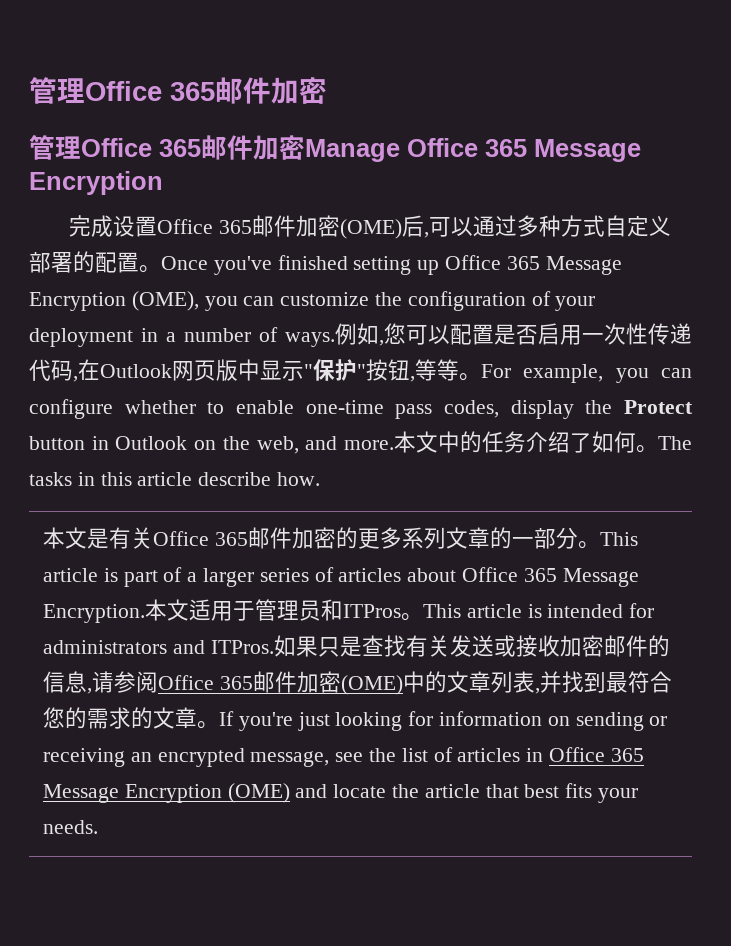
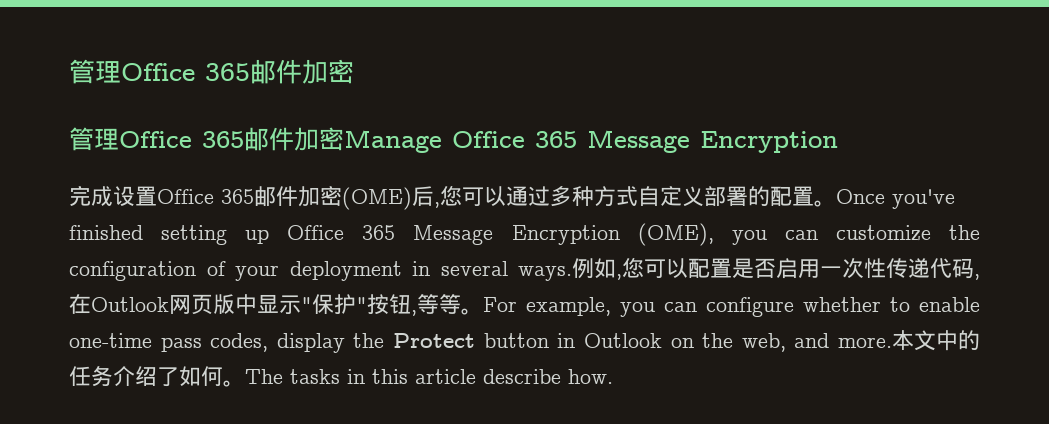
- 完成设置Office 365邮件加密(OME)后,可以通过多种方式自定义部署的配置。
+ 完成设置Office 365邮件加密(OME)后,您可以通过多种方式自定义部署的配置。
- Once you've finished setting up Office 365 Message Encryption (OME), you can customize the configuration of your deployment in a number of ways.
+ Once you've finished setting up Office 365 Message Encryption (OME), you can customize the configuration of your deployment in several ways.
- 本文是有关Office 365邮件加密的更多系列文章的一部分。This article is part of a larger series of articles about Office 365 Message Encryption.本文适用于管理员和ITPros。This article is intended for administrators and ITPros.如果只是查找有关发送或接收加密邮件的信息,请参阅Office 365邮件加密(OME)中的文章列表,并找到最符合您的需求的文章。If you're just looking for information on sending or receiving an encrypted message, see the list of articles in Office 365 Message Encryption (OME) and locate the article that best fits your needs.

